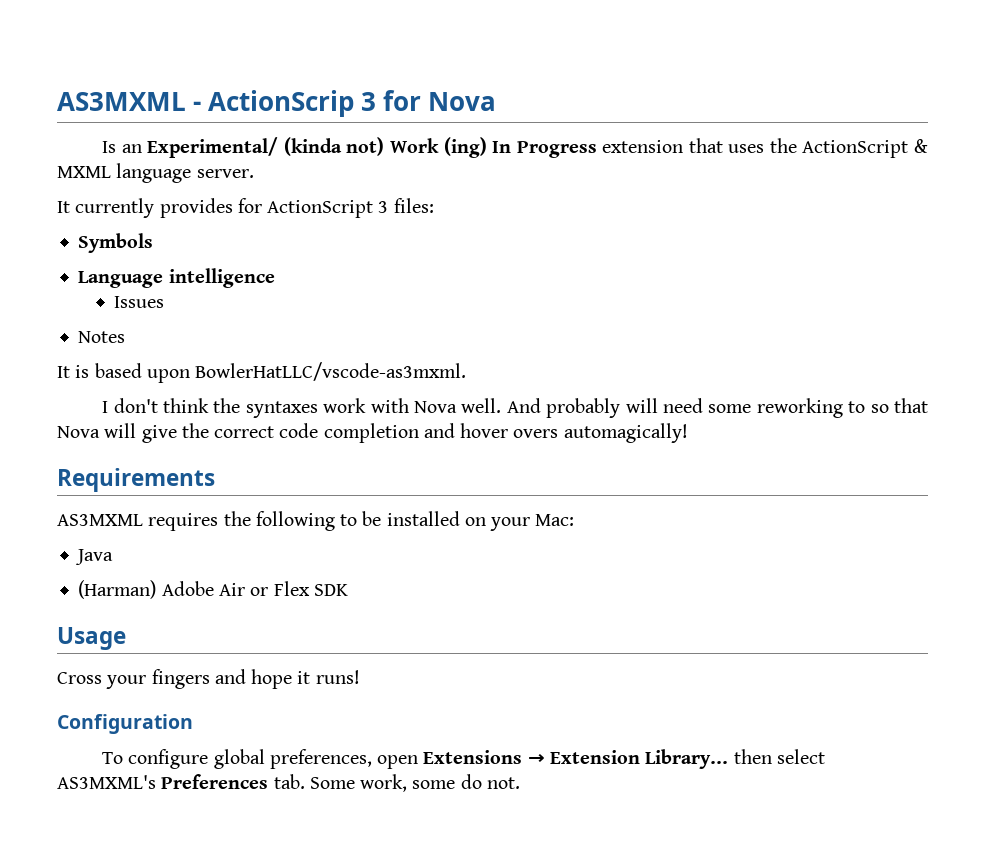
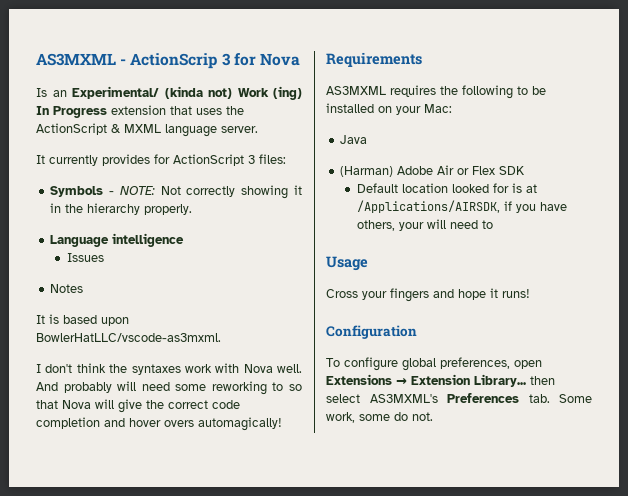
- Symbols
+ Symbols - NOTE: Not correctly showing it in the hierarchy properly.
+ Default location looked for is at /Applications/AIRSDK, if you have others, your will need to

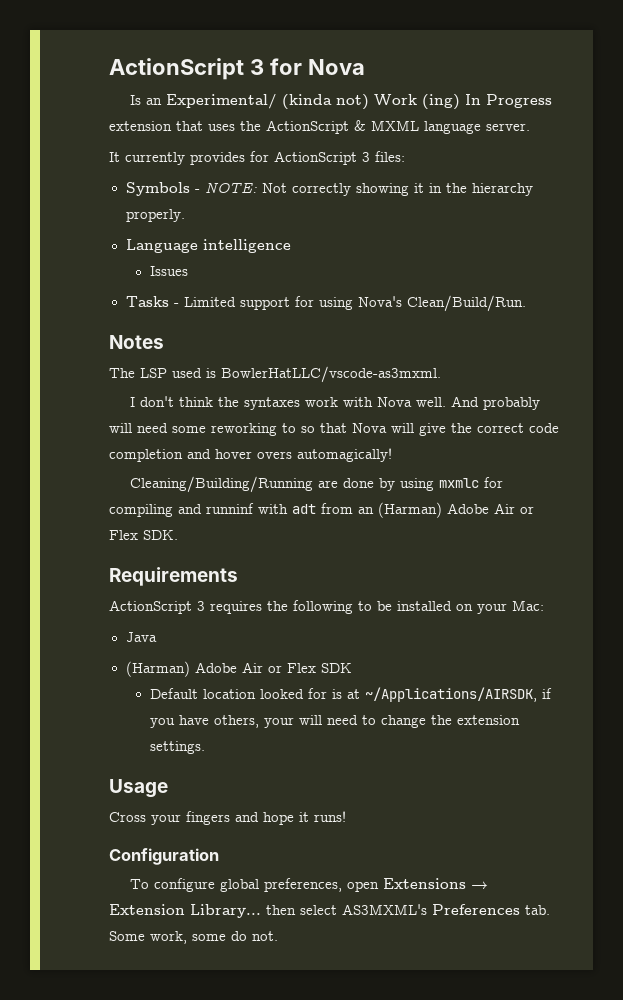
- AS3MXML - ActionScrip 3 for Nova
+ ActionScript 3 for Nova
+ Tasks - Limited support for using Nova's Clean/Build/Run.
  Notes
- It is based upon BowlerHatLLC/vscode-as3mxml.
+ The LSP used is BowlerHatLLC/vscode-as3mxml.
+ Cleaning/Building/Running are done by using mxmlc for compiling and runninf with adt from an (Harman) Adobe Air or Flex SDK.
- AS3MXML requires the following to be installed on your Mac:
+ ActionScript 3 requires the following to be installed on your Mac:
- Default location looked for is at /Applications/AIRSDK, if you have others, your will need to
+ Default location looked for is at ~/Applications/AIRSDK, if you have others, your will need to change the extension settings.

